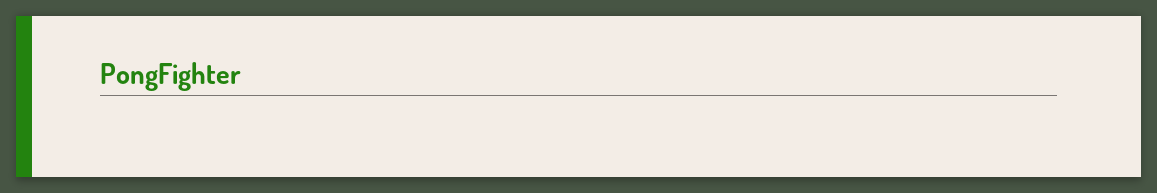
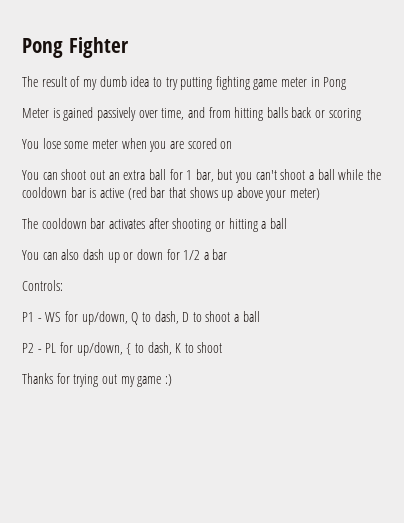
- PongFighter
+ Pong Fighter
+ The result of my dumb idea to try putting fighting game meter in Pong
+ Meter is gained passively over time, and from hitting balls back or scoring
+ You lose some meter when you are scored on
+ You can shoot out an extra ball for 1 bar, but you can't shoot a ball while the cooldown bar is active (red bar that shows up above your meter)
+ The cooldown bar activates after shooting or hitting a ball
+ You can also dash up or down for 1/2 a bar
+ Controls:
+ P1 - WS for up/down, Q to dash, D to shoot a ball
+ P2 - PL for up/down, { to dash, K to shoot
+ Thanks for trying out my game :)

